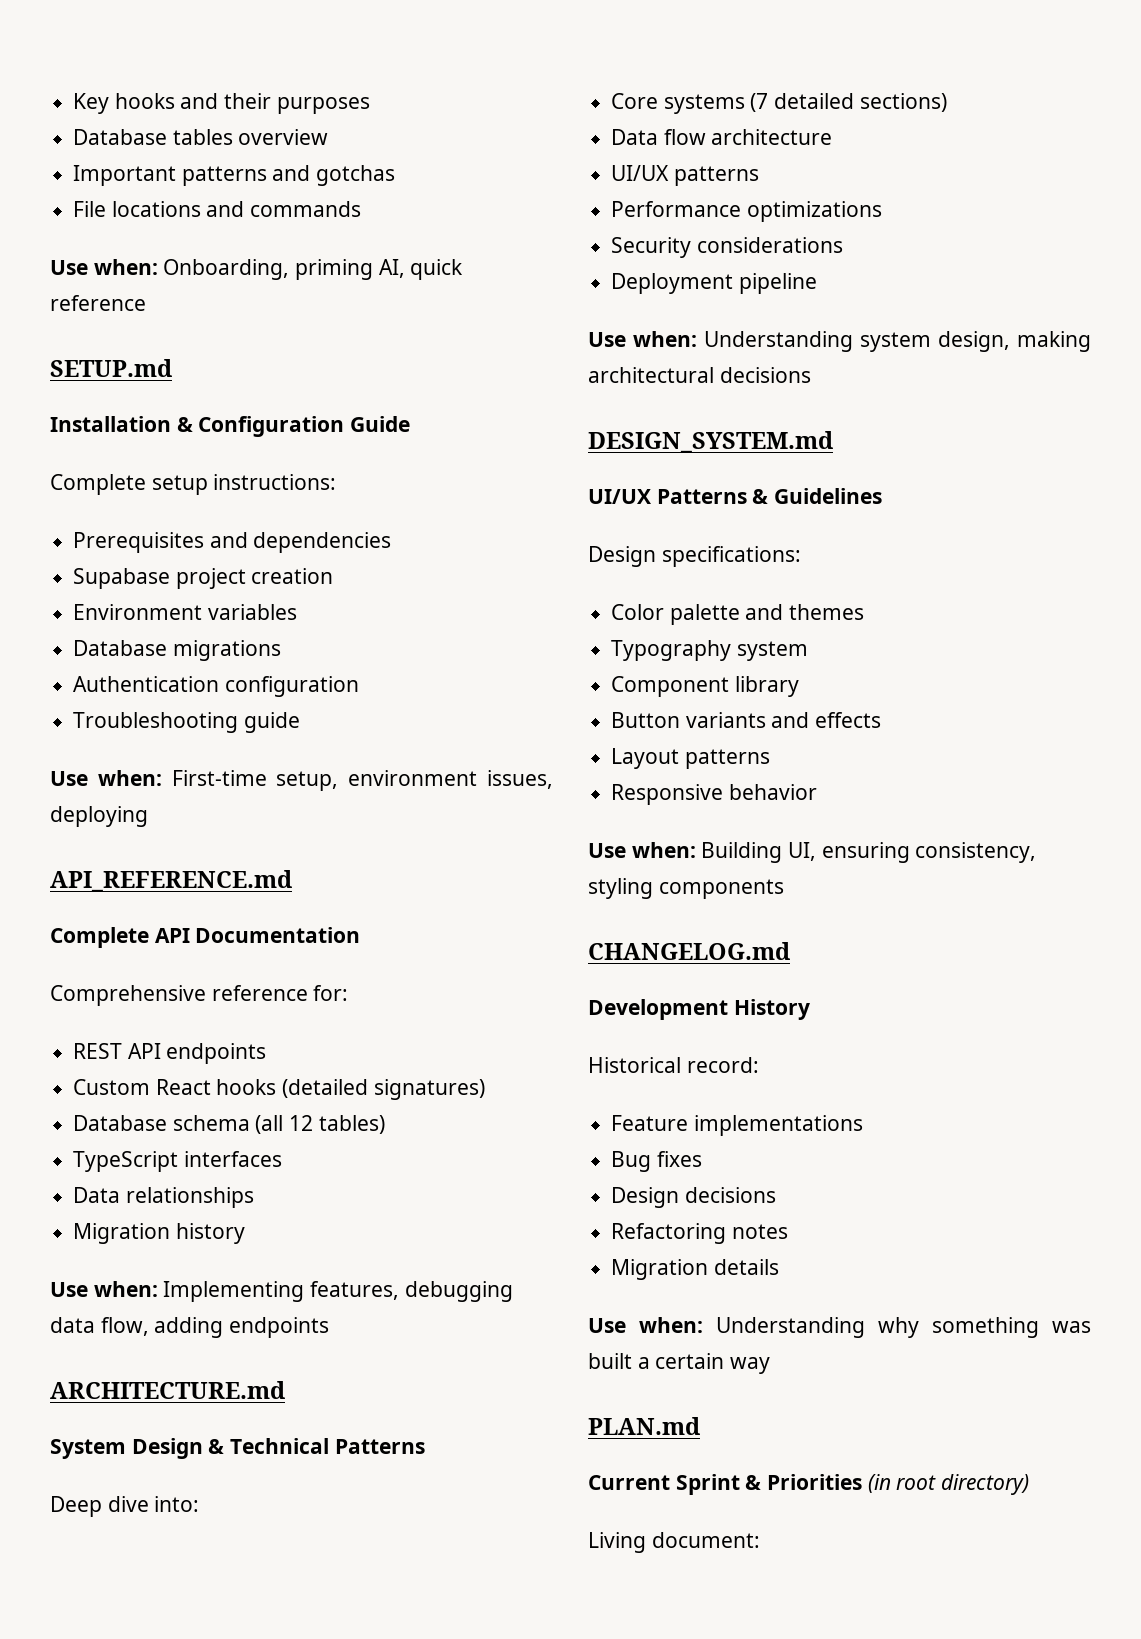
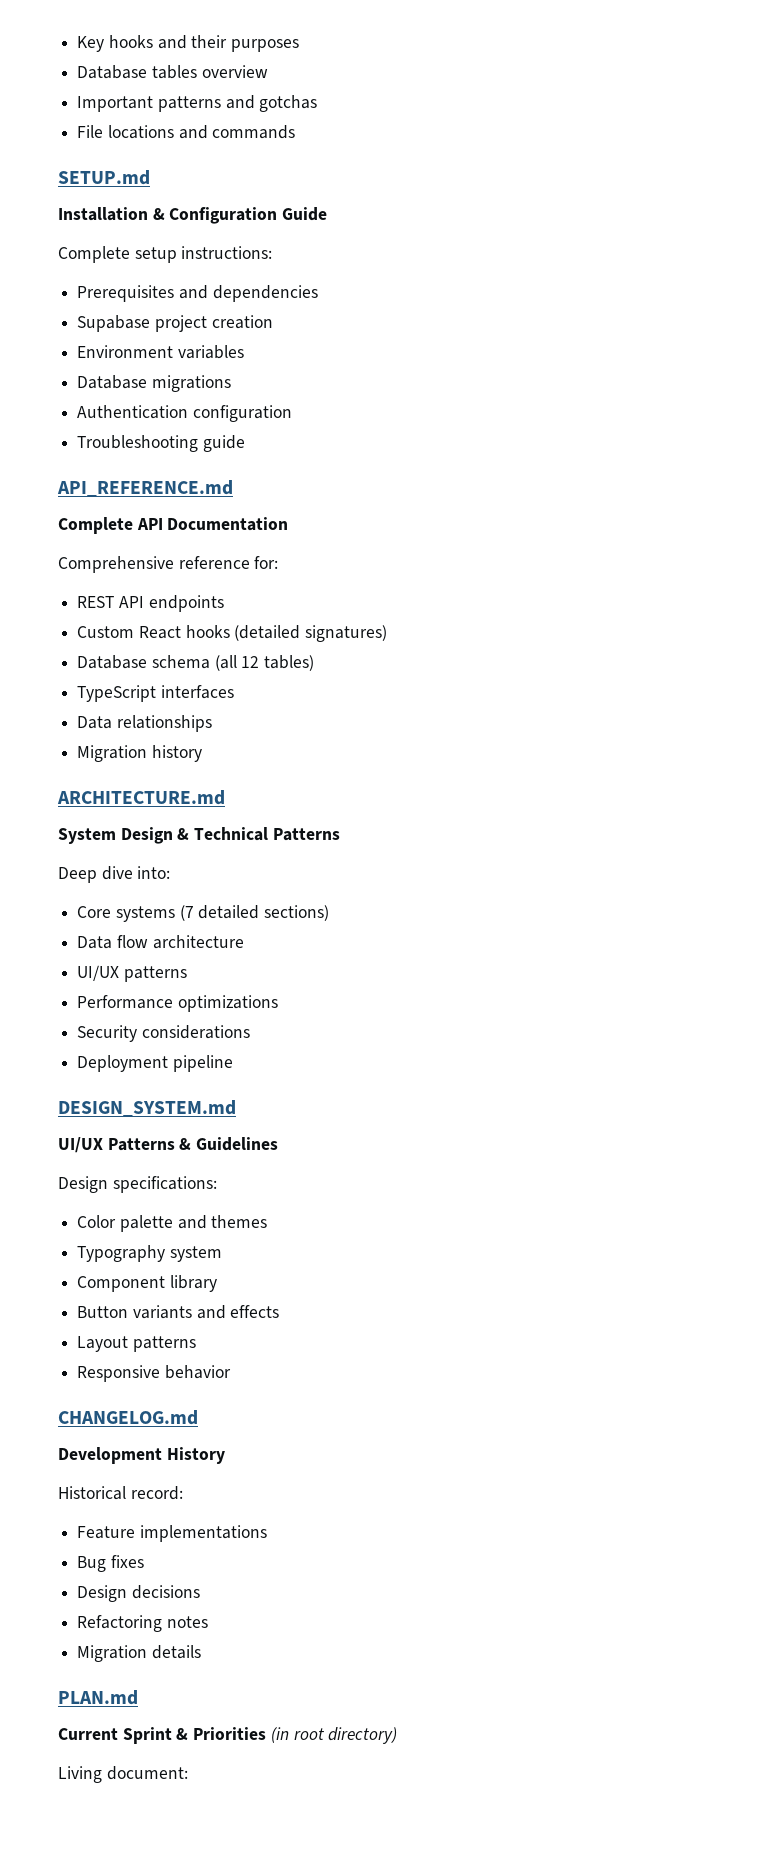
- Use when: Onboarding, priming AI, quick reference
- Use when: First-time setup, environment issues, deploying
- Use when: Implementing features, debugging data flow, adding endpoints
- Use when: Understanding system design, making architectural decisions
- Use when: Building UI, ensuring consistency, styling components
- Use when: Understanding why something was built a certain way

